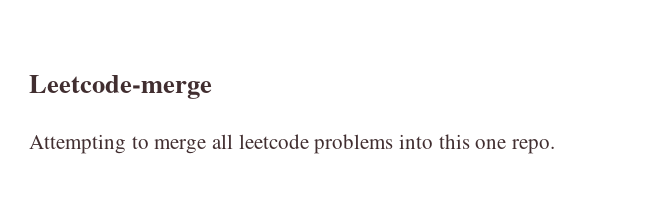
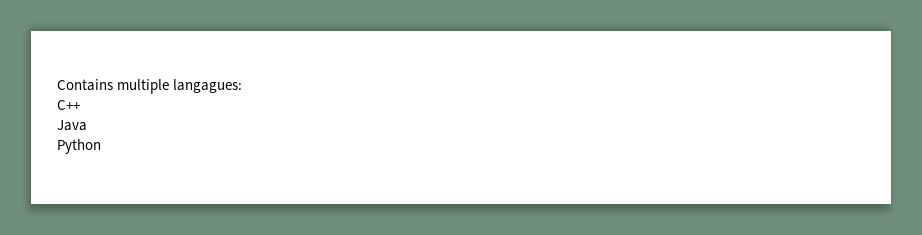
- Leetcode-merge
- Attempting to merge all leetcode problems into this one repo.
+ Contains multiple langagues:
+ C++
+ Java
+ Python

